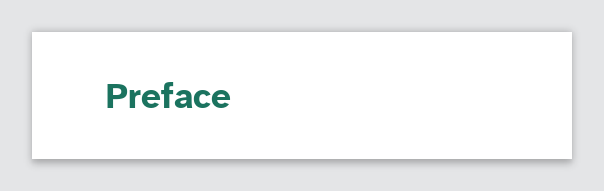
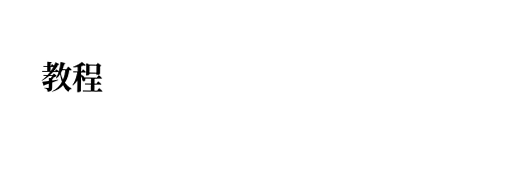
- Preface
+ 教程

